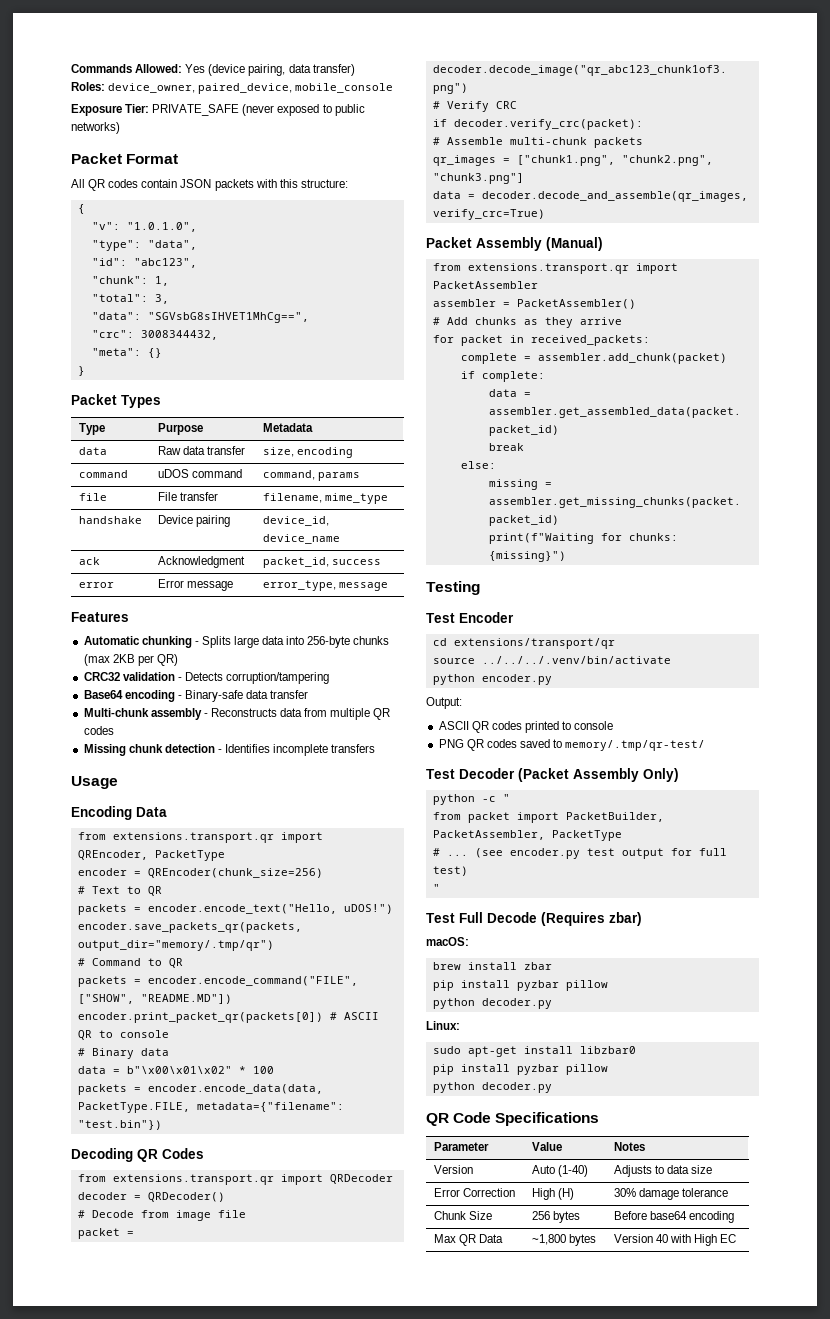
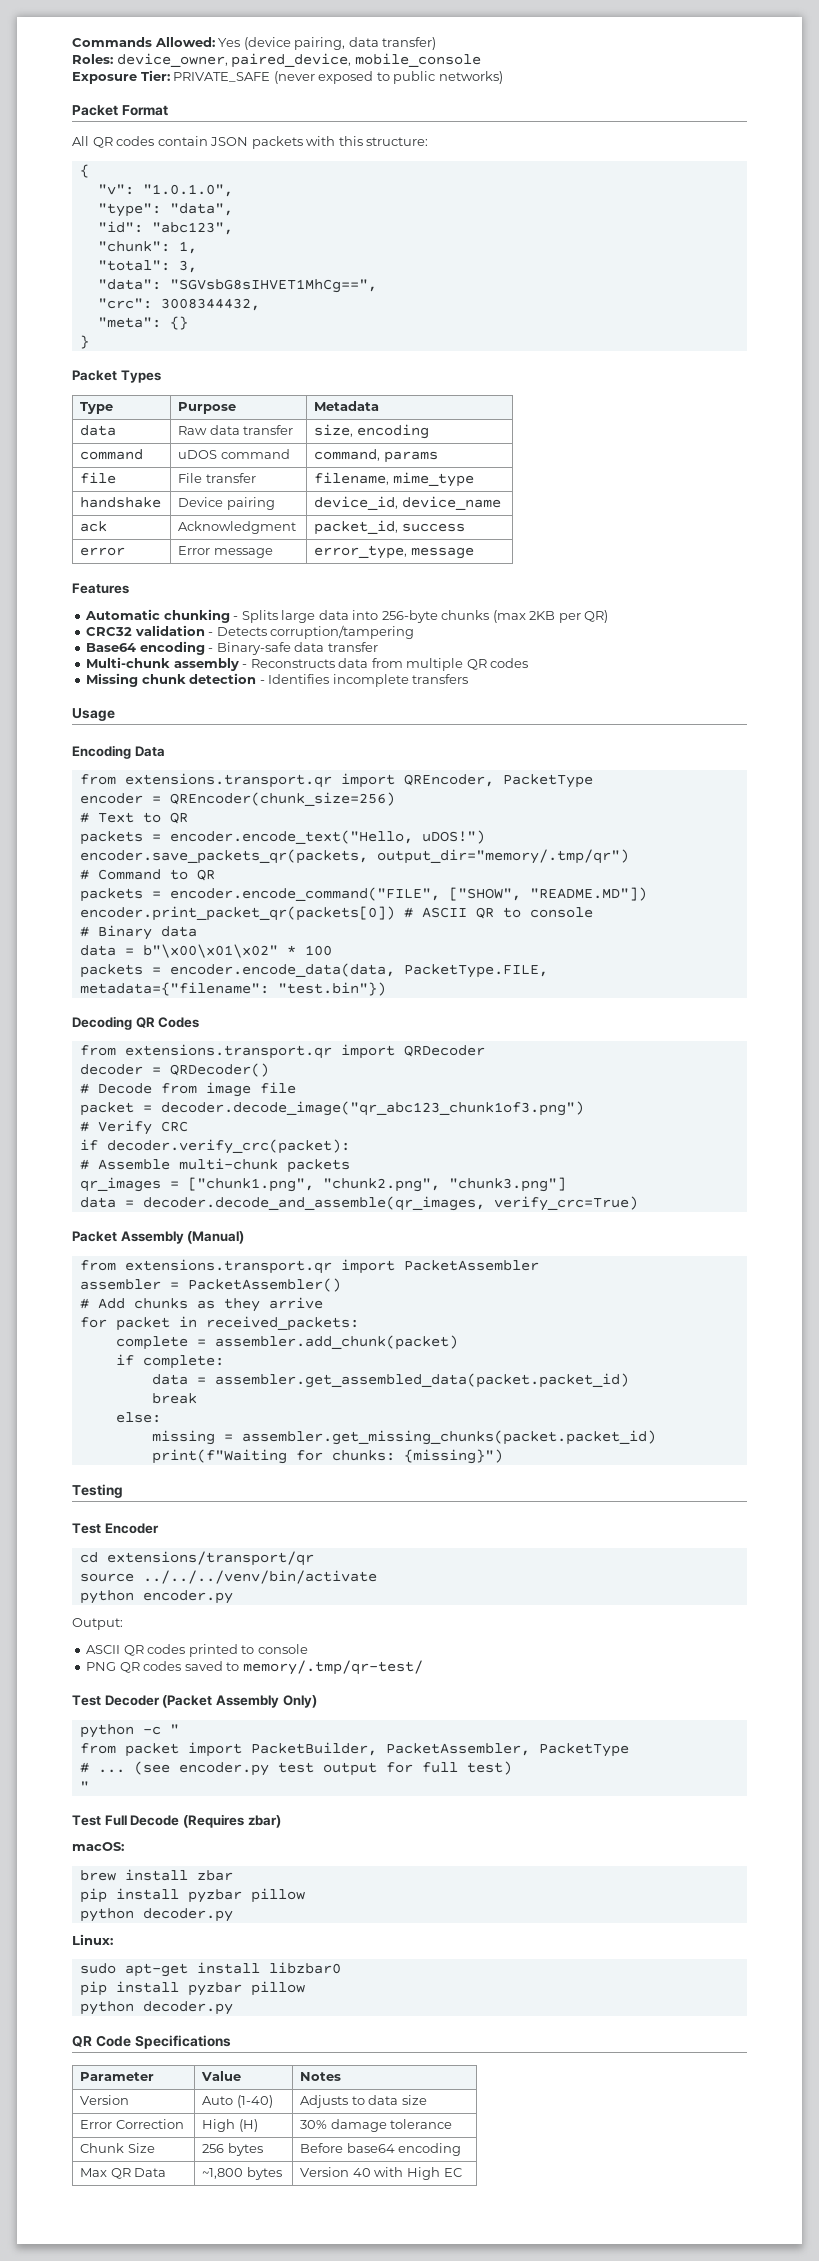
- source ../../../.venv/bin/activate
+ source ../../../venv/bin/activate

